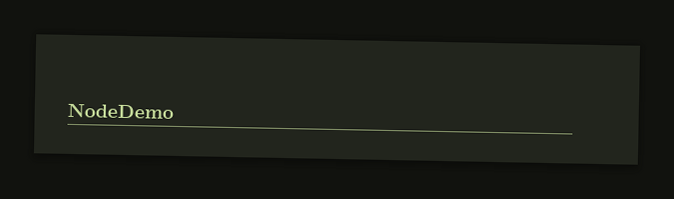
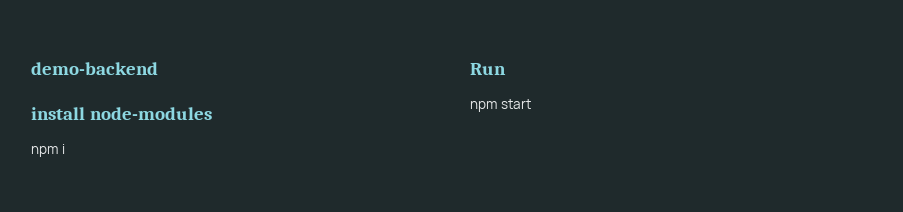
- NodeDemo
+ demo-backend
+ install node-modules
+ npm i
+ Run
+ npm start

